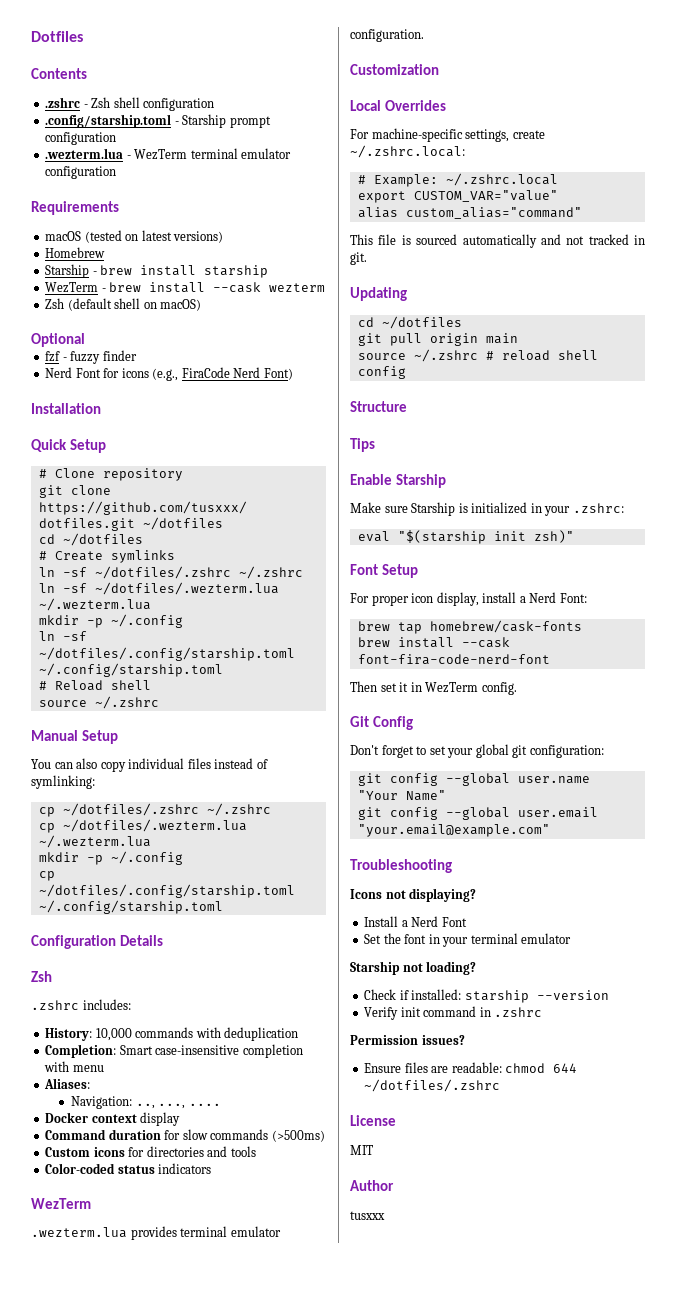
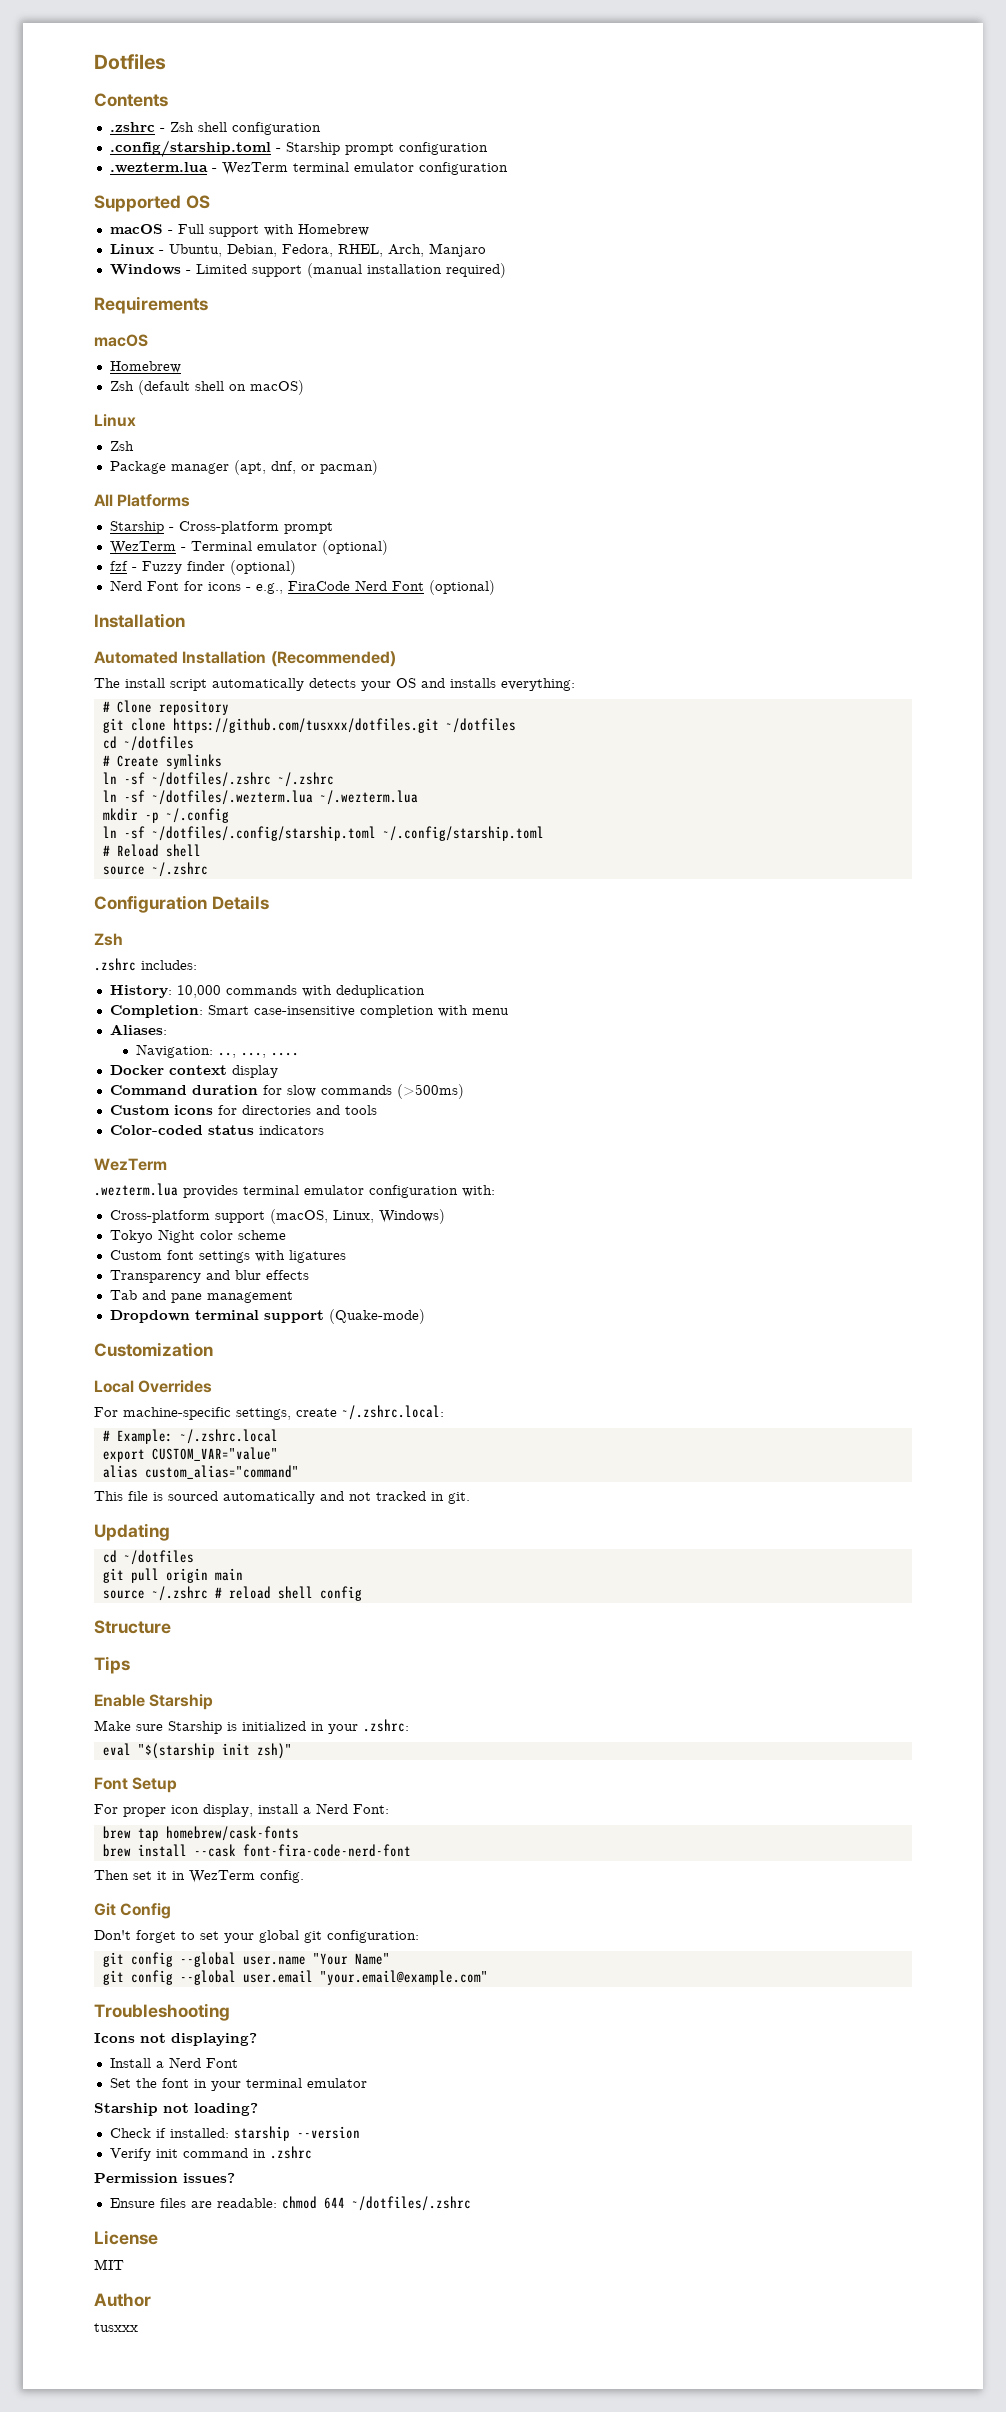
+ Supported OS
+ macOS - Full support with Homebrew
+ Linux - Ubuntu, Debian, Fedora, RHEL, Arch, Manjaro
+ Windows - Limited support (manual installation required)
  Requirements
- macOS (tested on latest versions)
+ macOS
  Homebrew
- Starship - brew install starship
- WezTerm - brew install --cask wezterm
  Zsh (default shell on macOS)
- Optional
+ Linux
+ Zsh
+ Package manager (apt, dnf, or pacman)
+ All Platforms
+ Starship - Cross-platform prompt
+ WezTerm - Terminal emulator (optional)
- fzf - fuzzy finder
+ fzf - Fuzzy finder (optional)
- Nerd Font for icons (e.g., FiraCode Nerd Font)
+ Nerd Font for icons - e.g., FiraCode Nerd Font (optional)
  Installation
- Quick Setup
+ Automated Installation (Recommended)
+ The install script automatically detects your OS and installs everything:
- Manual Setup
- You can also copy individual files instead of symlinking:
- cp ~/dotfiles/.zshrc ~/.zshrc
- cp ~/dotfiles/.wezterm.lua ~/.wezterm.lua
- mkdir -p ~/.config
- cp ~/dotfiles/.config/starship.toml ~/.config/starship.toml
- .wezterm.lua provides terminal emulator configuration.
+ .wezterm.lua provides terminal emulator configuration with:
+ Cross-platform support (macOS, Linux, Windows)
+ Tokyo Night color scheme
+ Custom font settings with ligatures
+ Transparency and blur effects
+ Tab and pane management
+ Dropdown terminal support (Quake-mode)

